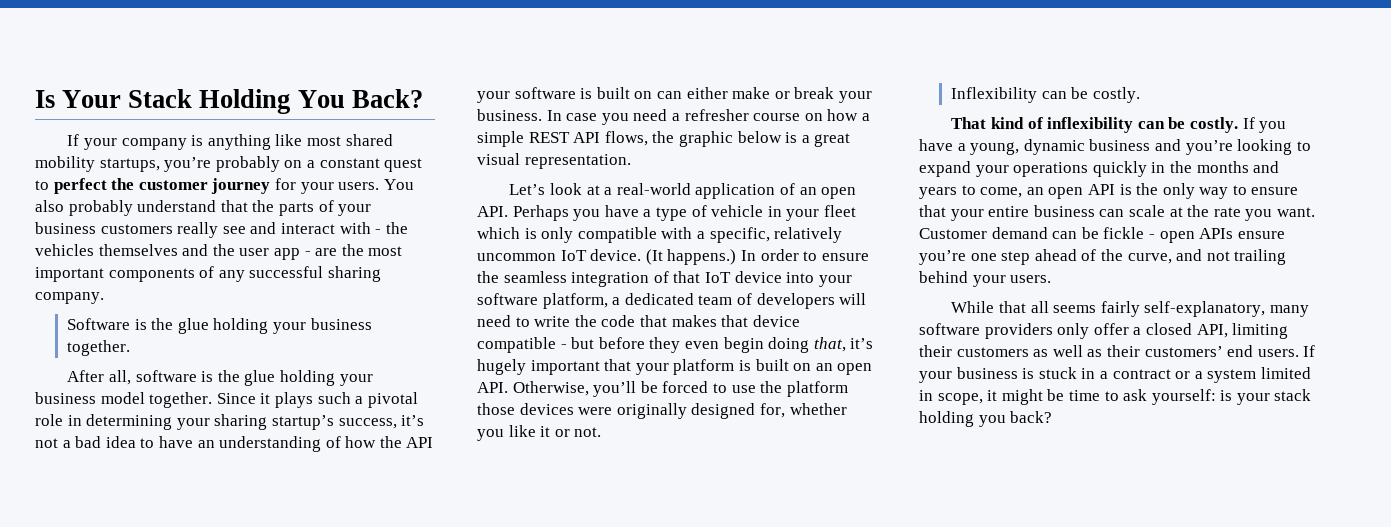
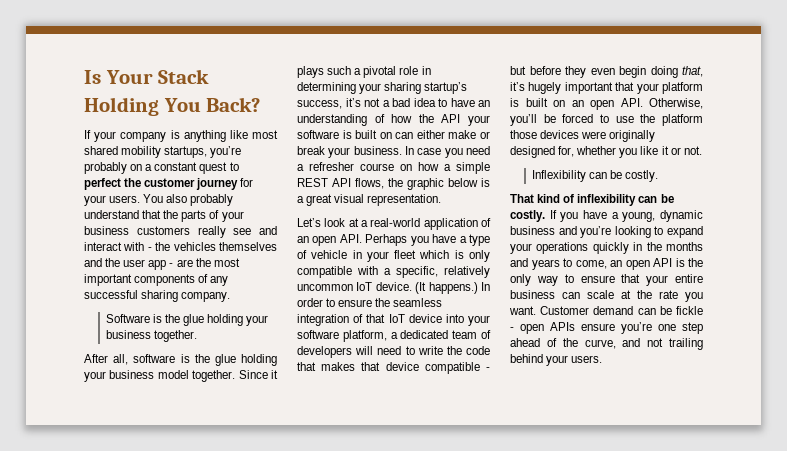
- While that all seems fairly self-explanatory, many software providers only offer a closed API, limiting their customers as well as their customers’ end users. If your business is stuck in a contract or a system limited in scope, it might be time to ask yourself: is your stack holding you back?

